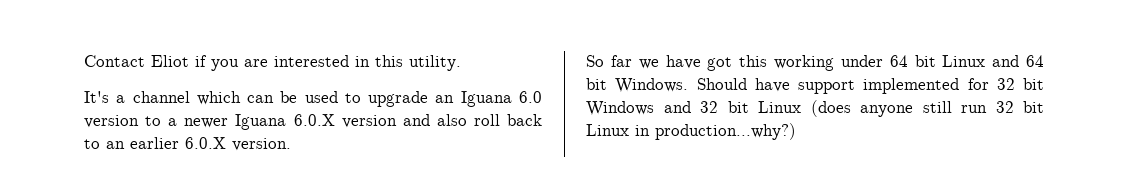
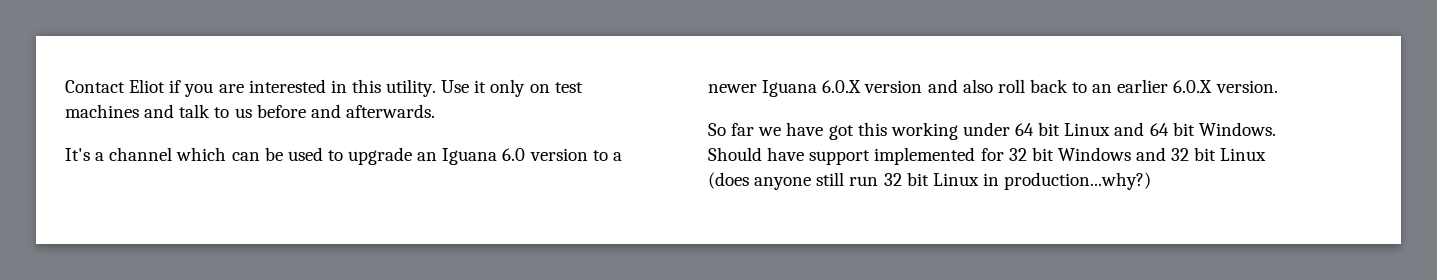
+ Use it only on test machines and talk to us before and afterwards.

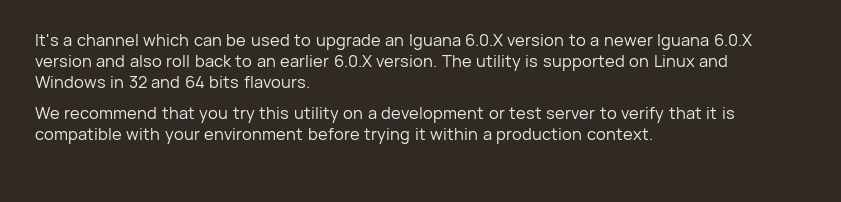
- Contact Eliot if you are interested in this utility. Use it only on test machines and talk to us before and afterwards.
- It's a channel which can be used to upgrade an Iguana 6.0 version to a newer Iguana 6.0.X version and also roll back to an earlier 6.0.X version.
- So far we have got this working under 64 bit Linux and 64 bit Windows. Should have support implemented for 32 bit Windows and 32 bit Linux (does anyone still run 32 bit Linux in production...why?)
+ It's a channel which can be used to upgrade an Iguana 6.0.X version to a newer Iguana 6.0.X version and also roll back to an earlier 6.0.X version. The utility is supported on Linux and Windows in 32 and 64 bits flavours.
+ We recommend that you try this utility on a development or test server to verify that it is compatible with your environment before trying it within a production context.

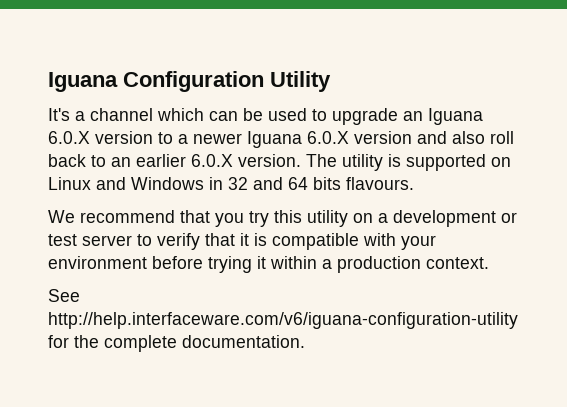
+ Iguana Configuration Utility
+ See http://help.interfaceware.com/v6/iguana-configuration-utility for the complete documentation.

